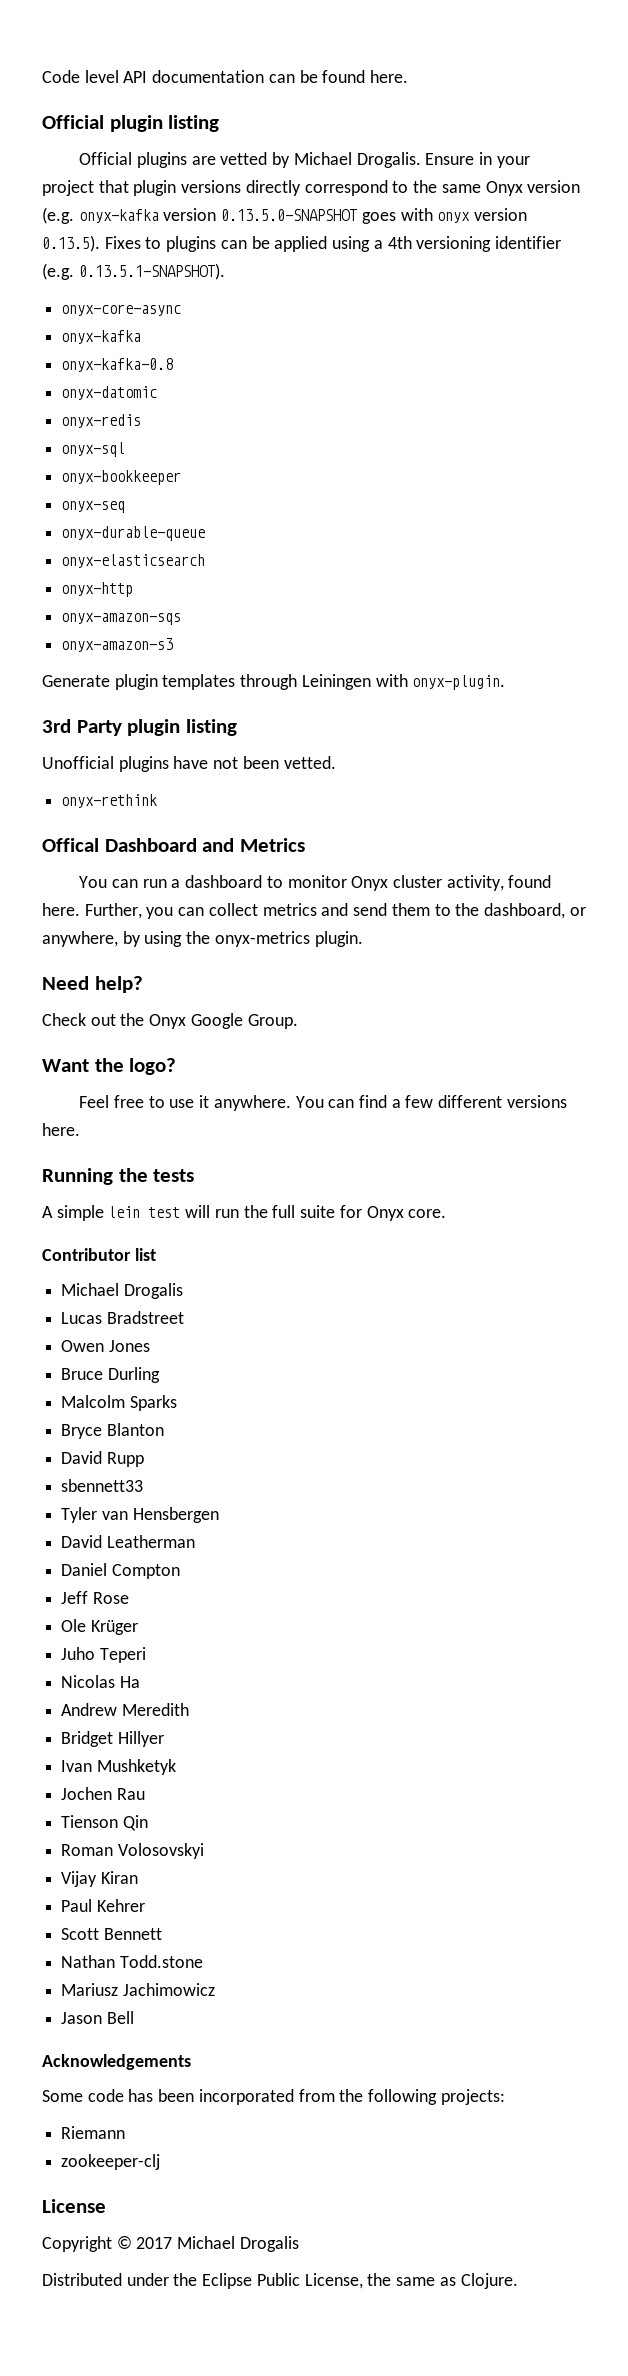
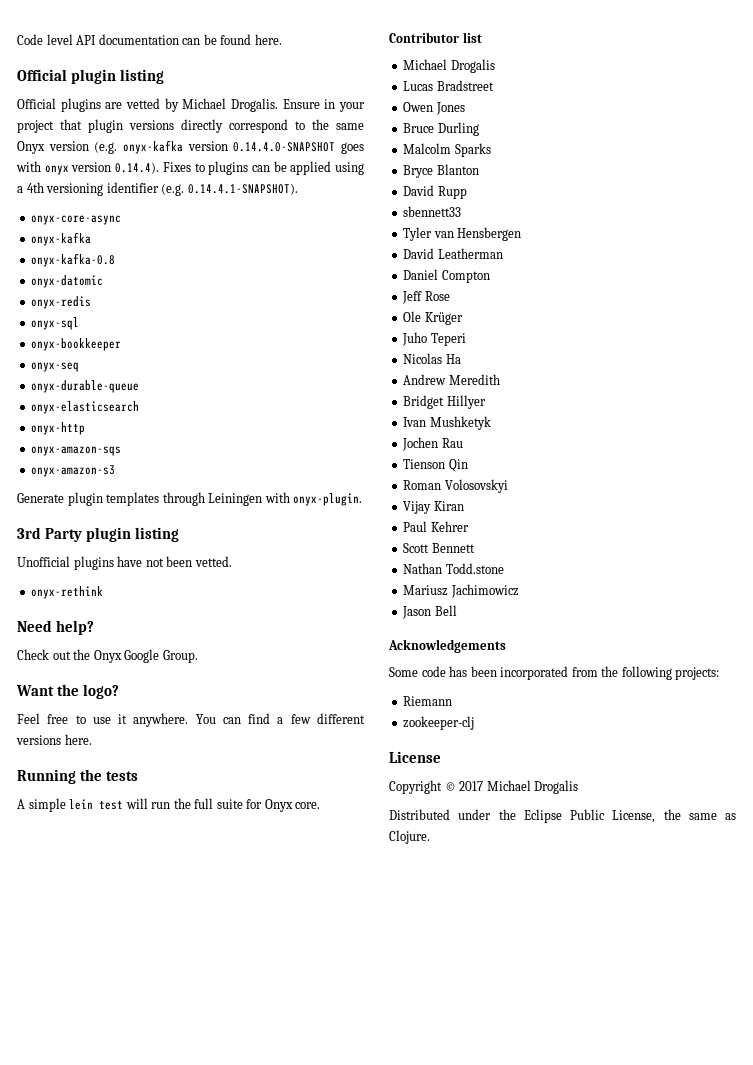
- Ensure in your project that plugin versions directly correspond to the same Onyx version (e.g. onyx-kafka version 0.13.5.0-SNAPSHOT goes with onyx version 0.13.5). Fixes to plugins can be applied using a 4th versioning identifier (e.g. 0.13.5.1-SNAPSHOT).
+ Ensure in your project that plugin versions directly correspond to the same Onyx version (e.g. onyx-kafka version 0.14.4.0-SNAPSHOT goes with onyx version 0.14.4). Fixes to plugins can be applied using a 4th versioning identifier (e.g. 0.14.4.1-SNAPSHOT).
- Offical Dashboard and Metrics
- You can run a dashboard to monitor Onyx cluster activity, found here. Further, you can collect metrics and send them to the dashboard, or anywhere, by using the onyx-metrics plugin.

